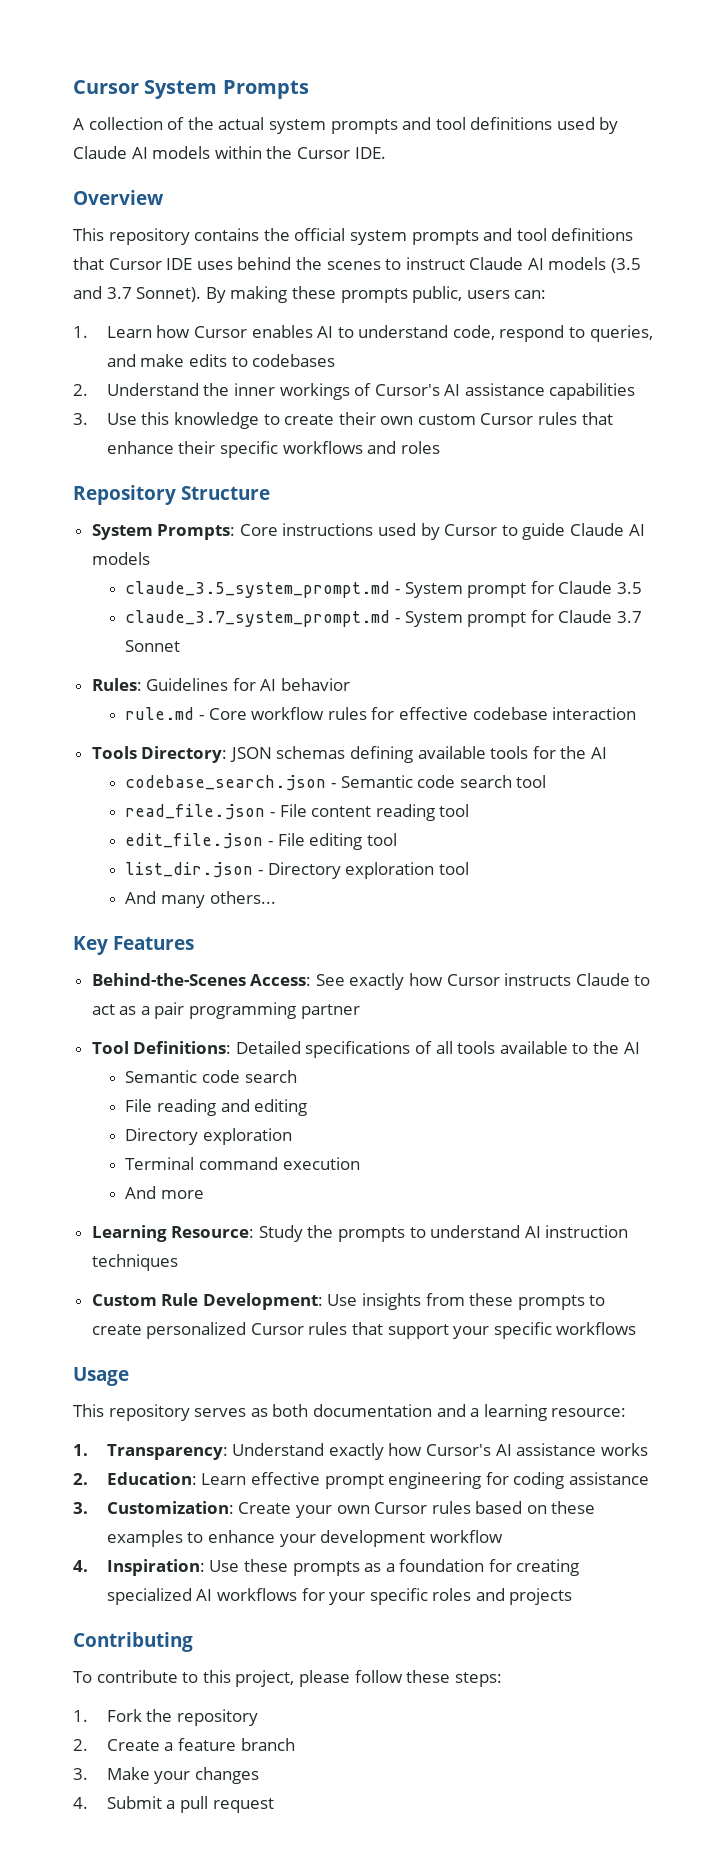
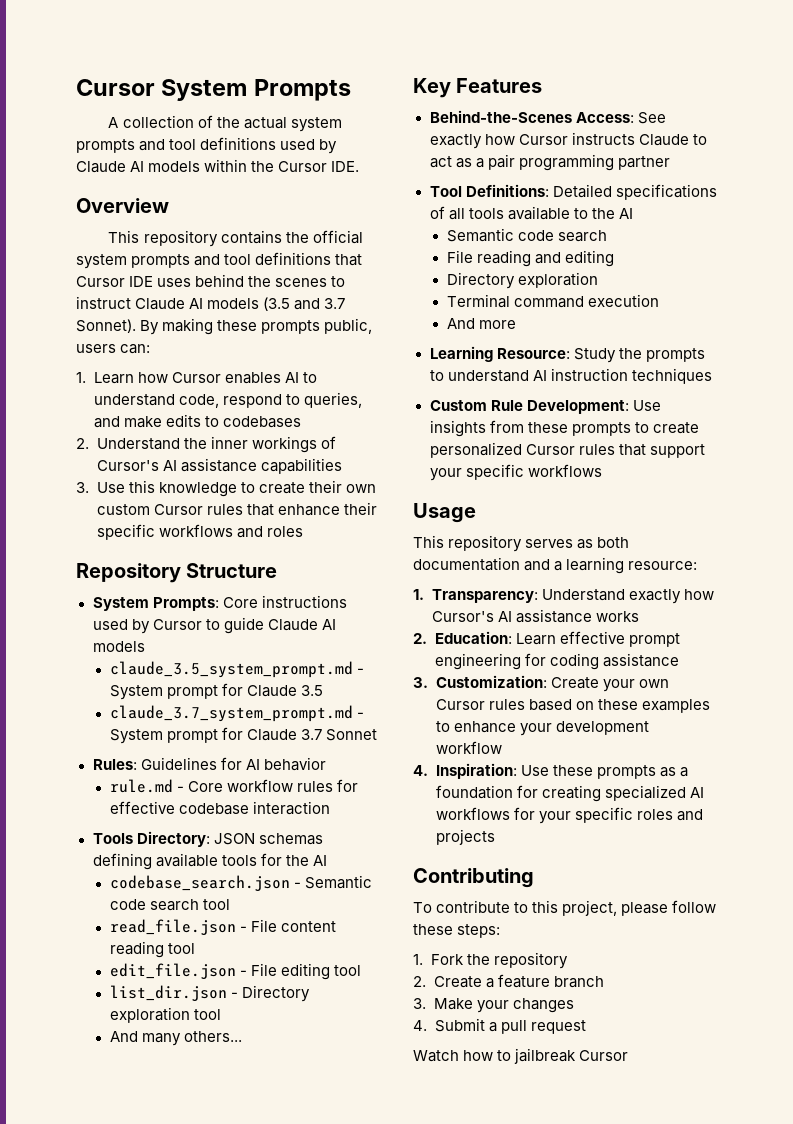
+ Watch how to jailbreak Cursor

